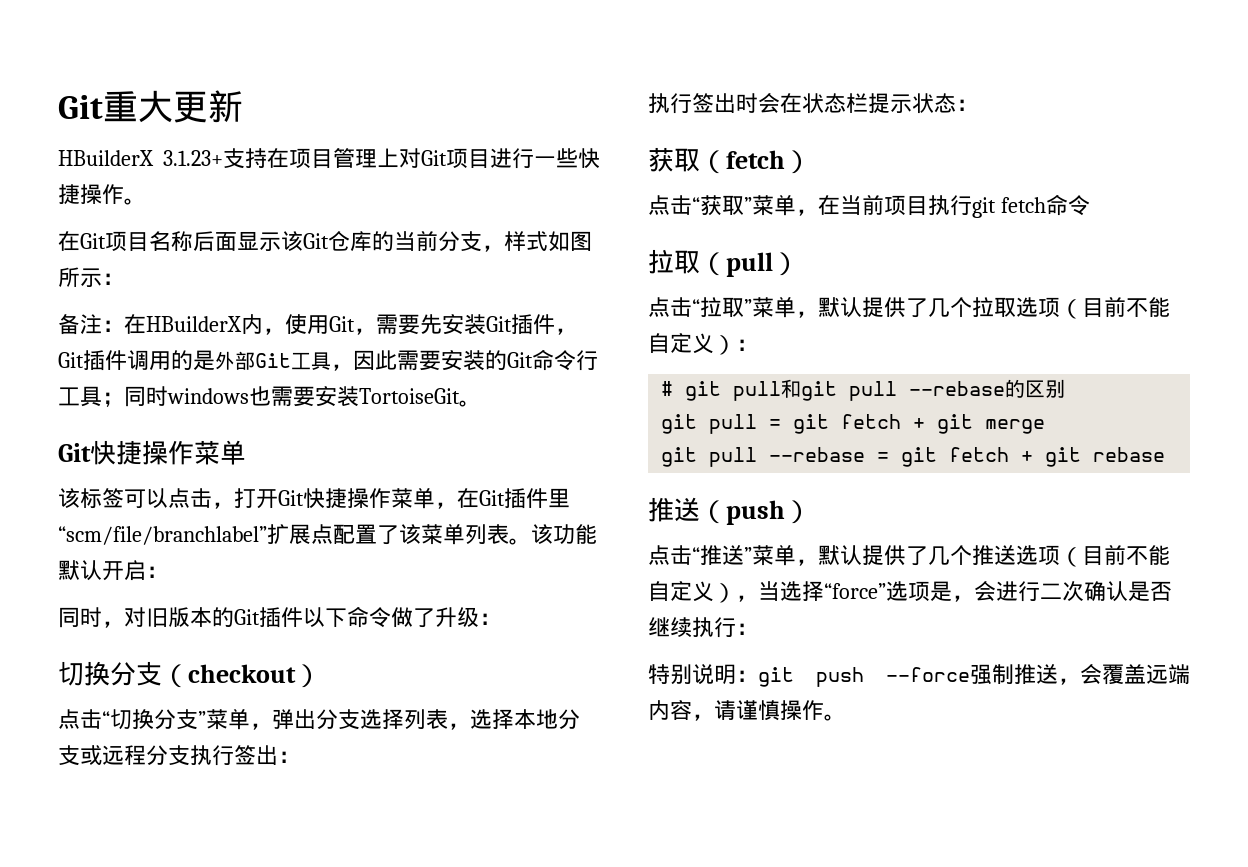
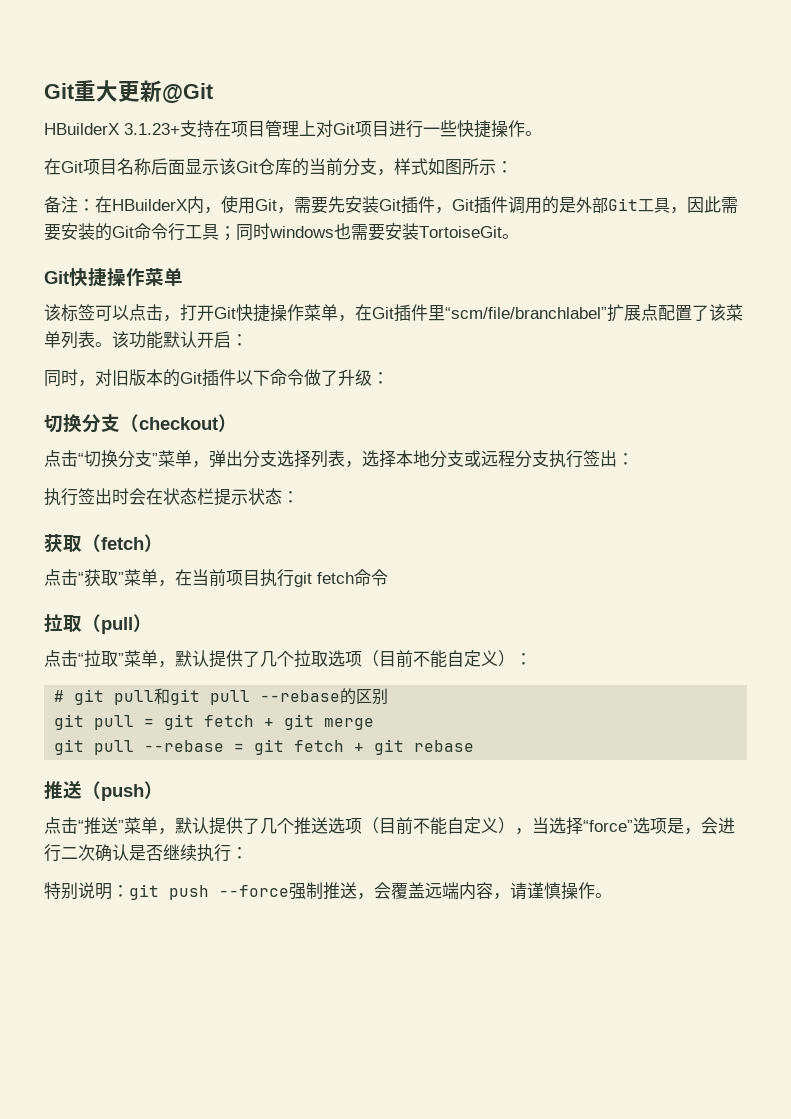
- Git重大更新
+ Git重大更新@Git

